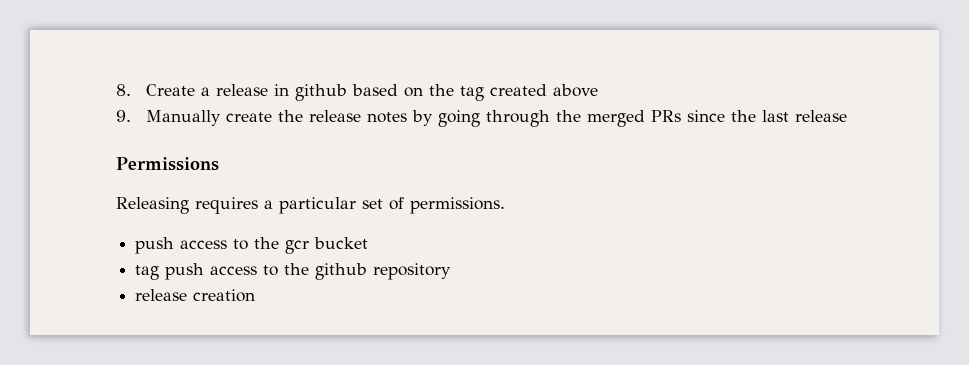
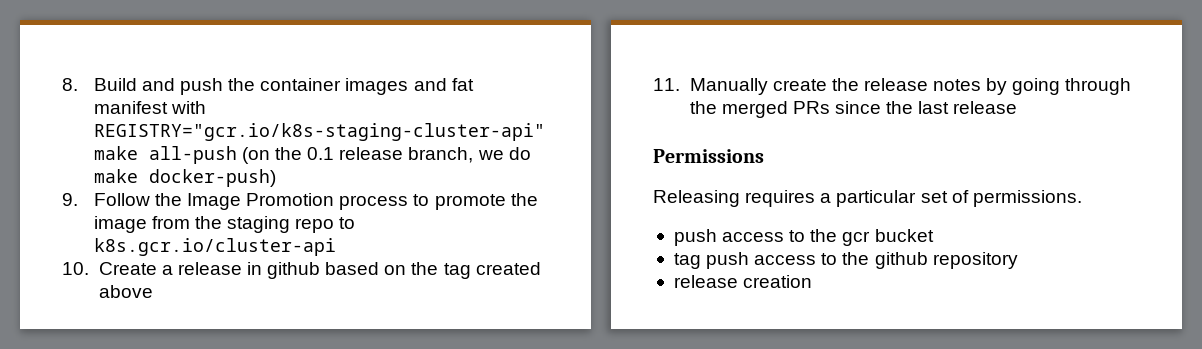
- 8. Create a release in github based on the tag created above
+ 8. Build and push the container images and fat manifest with REGISTRY="gcr.io/k8s-staging-cluster-api" make all-push (on the 0.1 release branch, we do make docker-push)
+ 9. Follow the Image Promotion process to promote the image from the staging repo to k8s.gcr.io/cluster-api
+ 10. Create a release in github based on the tag created above
- 9. Manually create the release notes by going through the merged PRs since the last release
+ 11. Manually create the release notes by going through the merged PRs since the last release

